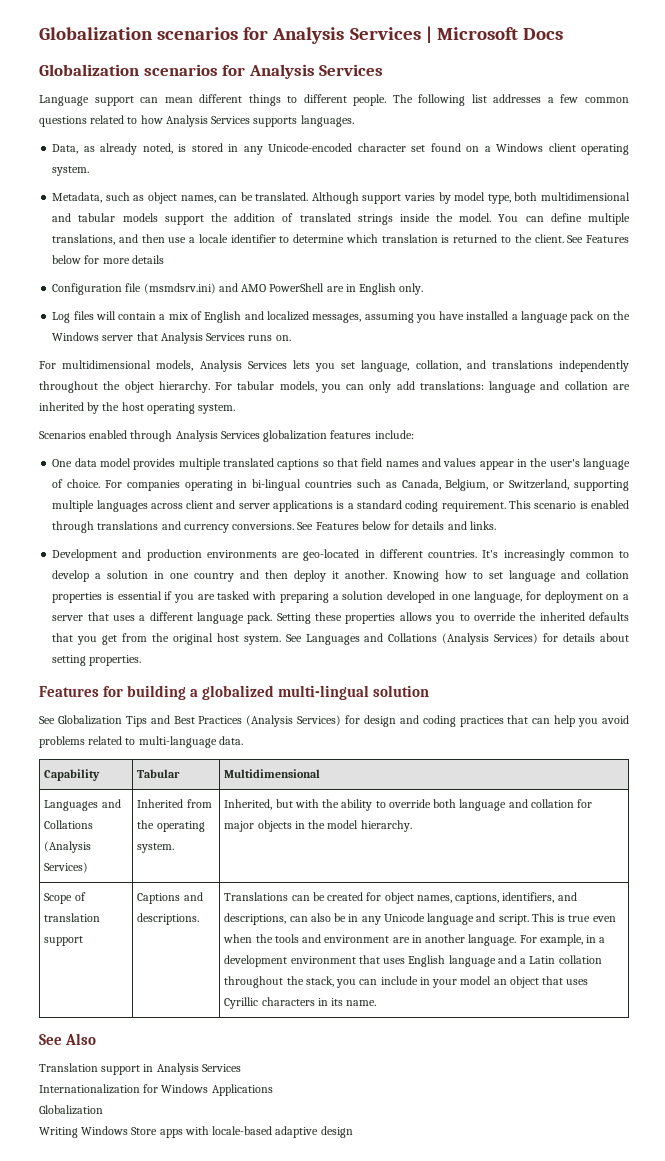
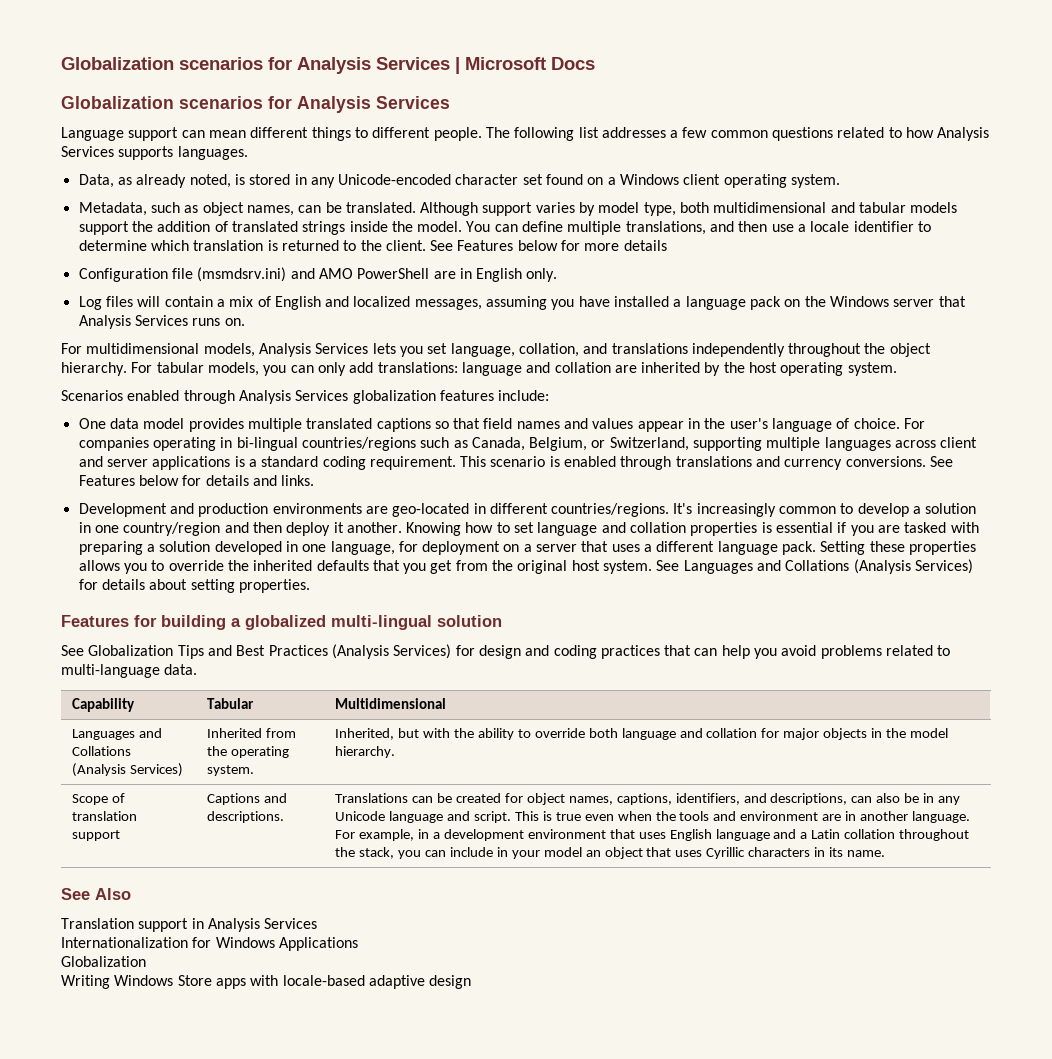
- For companies operating in bi-lingual countries such as Canada, Belgium, or Switzerland, supporting multiple languages across client and server applications is a standard coding requirement.
+ For companies operating in bi-lingual countries/regions such as Canada, Belgium, or Switzerland, supporting multiple languages across client and server applications is a standard coding requirement.
- Development and production environments are geo-located in different countries.
+ Development and production environments are geo-located in different countries/regions.
- It's increasingly common to develop a solution in one country and then deploy it another.
+ It's increasingly common to develop a solution in one country/region and then deploy it another.

